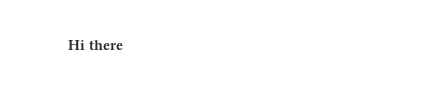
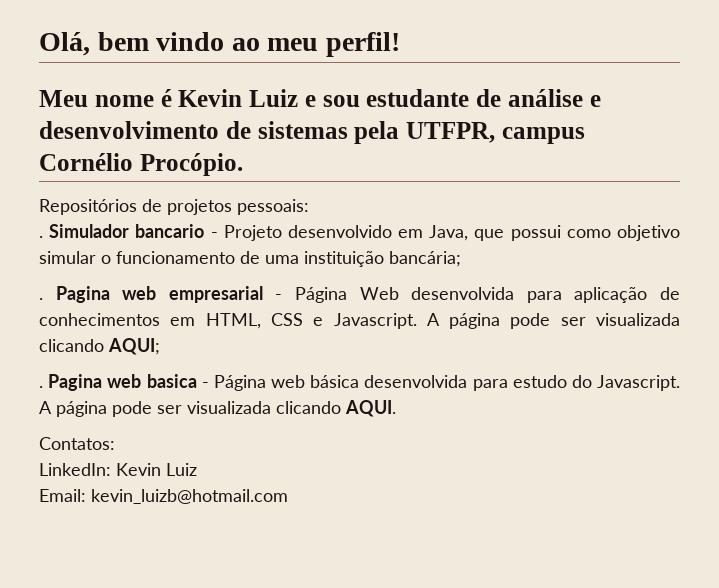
- Hi there
+ Olá, bem vindo ao meu perfil!
+ Meu nome é Kevin Luiz e sou estudante de análise e desenvolvimento de sistemas pela UTFPR, campus Cornélio Procópio.
+ Repositórios de projetos pessoais:
+ . Simulador bancario - Projeto desenvolvido em Java, que possui como objetivo simular o funcionamento de uma instituição bancária;
+ . Pagina web empresarial - Página Web desenvolvida para aplicação de conhecimentos em HTML, CSS e Javascript. A página pode ser visualizada clicando AQUI;
+ . Pagina web basica - Página web básica desenvolvida para estudo do Javascript. A página pode ser visualizada clicando AQUI.
+ Contatos:
+ LinkedIn: Kevin Luiz
+ Email: kevin_luizb@hotmail.com

